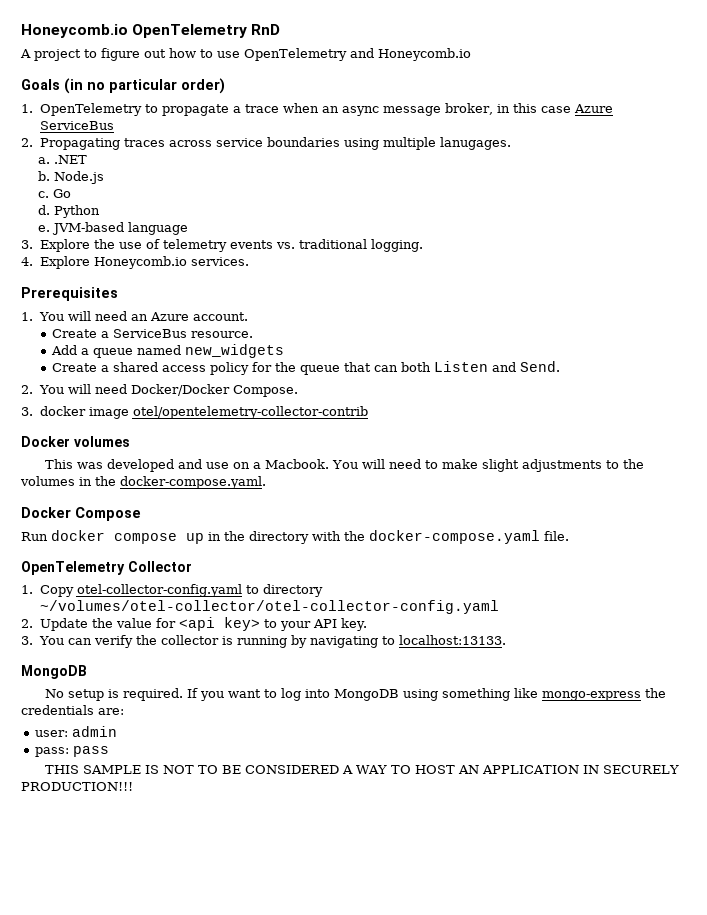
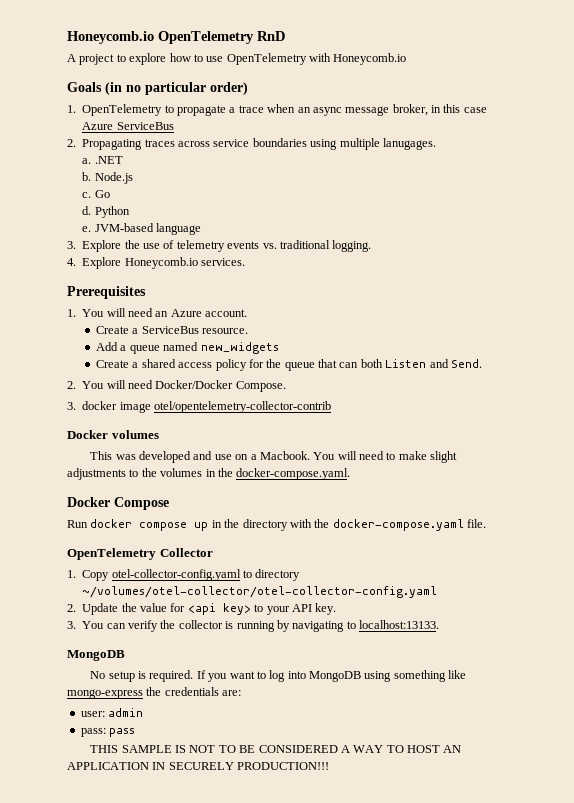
- A project to figure out how to use OpenTelemetry and Honeycomb.io
+ A project to explore how to use OpenTelemetry with Honeycomb.io

